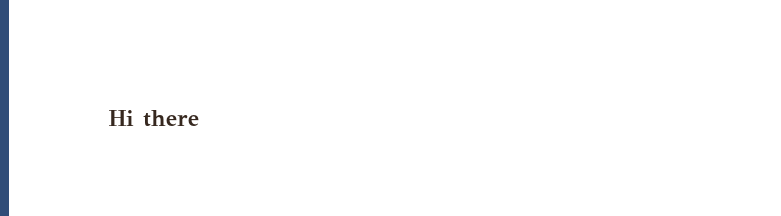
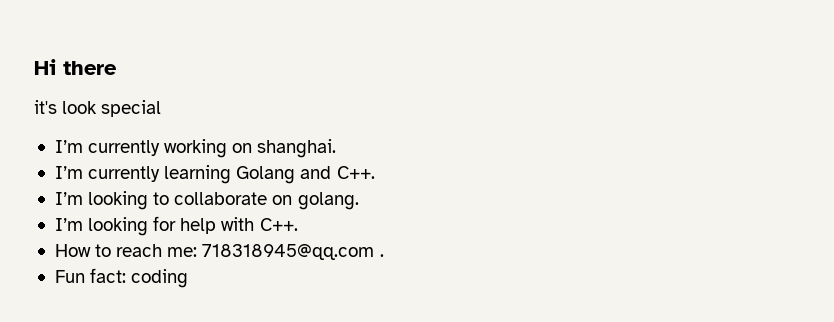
+ it's look special
+ I’m currently working on shanghai.
+ I’m currently learning Golang and C++.
+ I’m looking to collaborate on golang.
+ I’m looking for help with C++.
+ How to reach me: 718318945@qq.com .
+ Fun fact: coding

